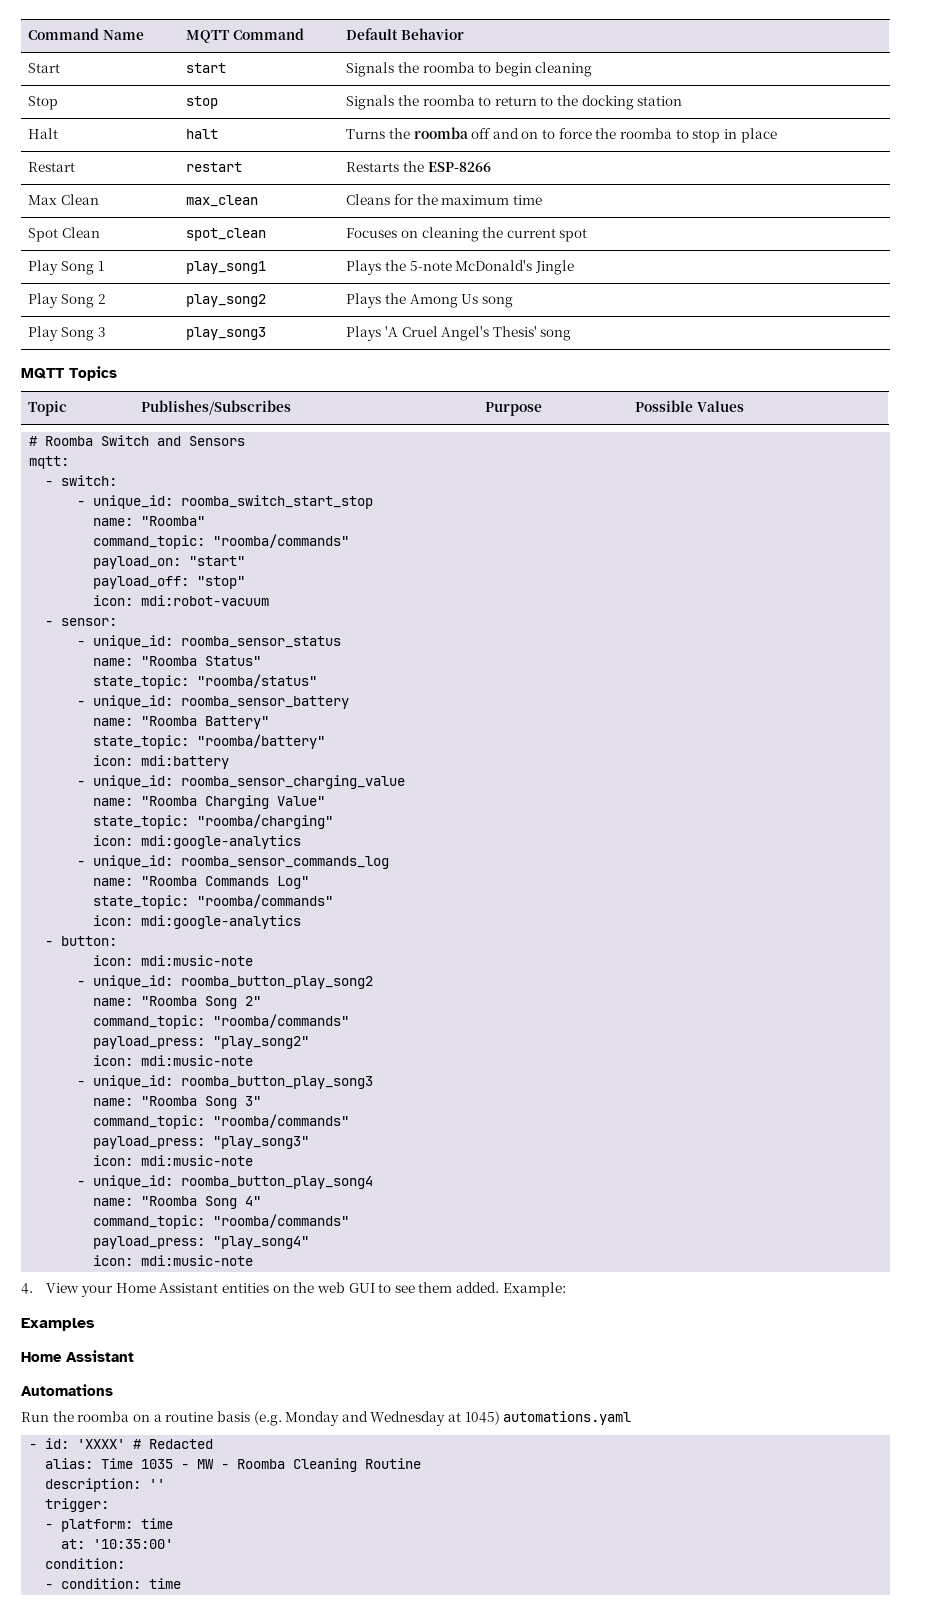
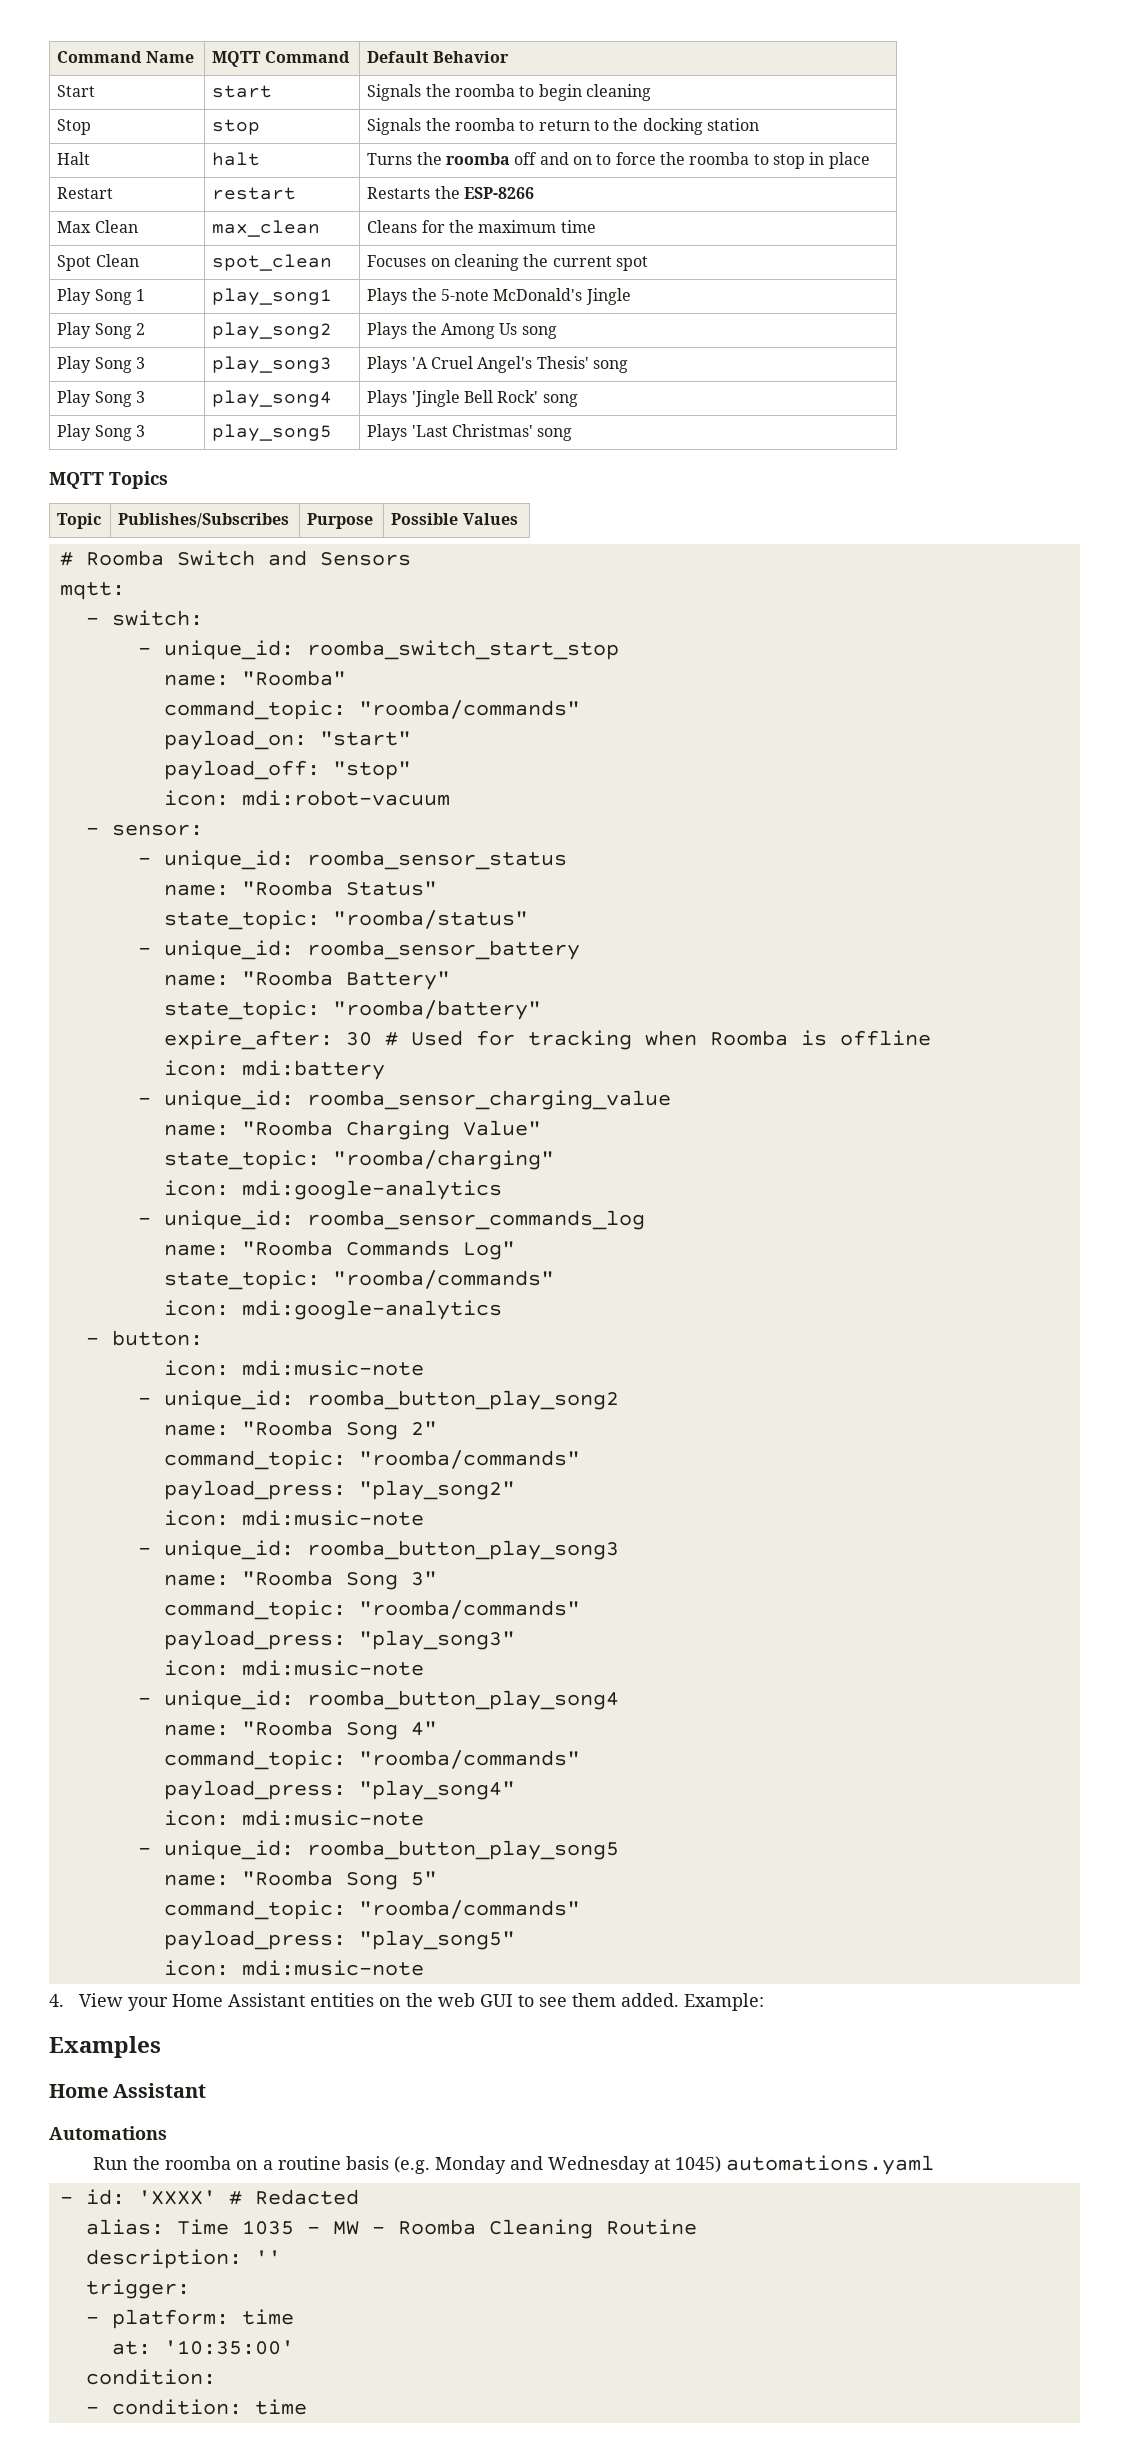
+ Play Song 3 | play_song4 | Plays 'Jingle Bell Rock' song
+ Play Song 3 | play_song5 | Plays 'Last Christmas' song
+ expire_after: 30 # Used for tracking when Roomba is offline
+ - unique_id: roomba_button_play_song5
+ name: "Roomba Song 5"
+ command_topic: "roomba/commands"
+ payload_press: "play_song5"
+ icon: mdi:music-note

